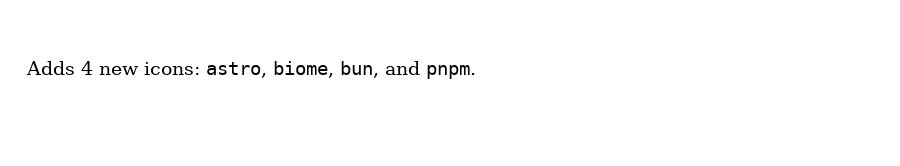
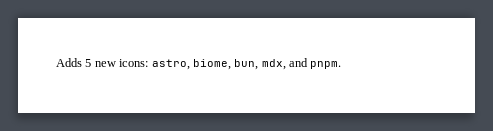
- Adds 4 new icons: astro, biome, bun, and pnpm.
+ Adds 5 new icons: astro, biome, bun, mdx, and pnpm.

